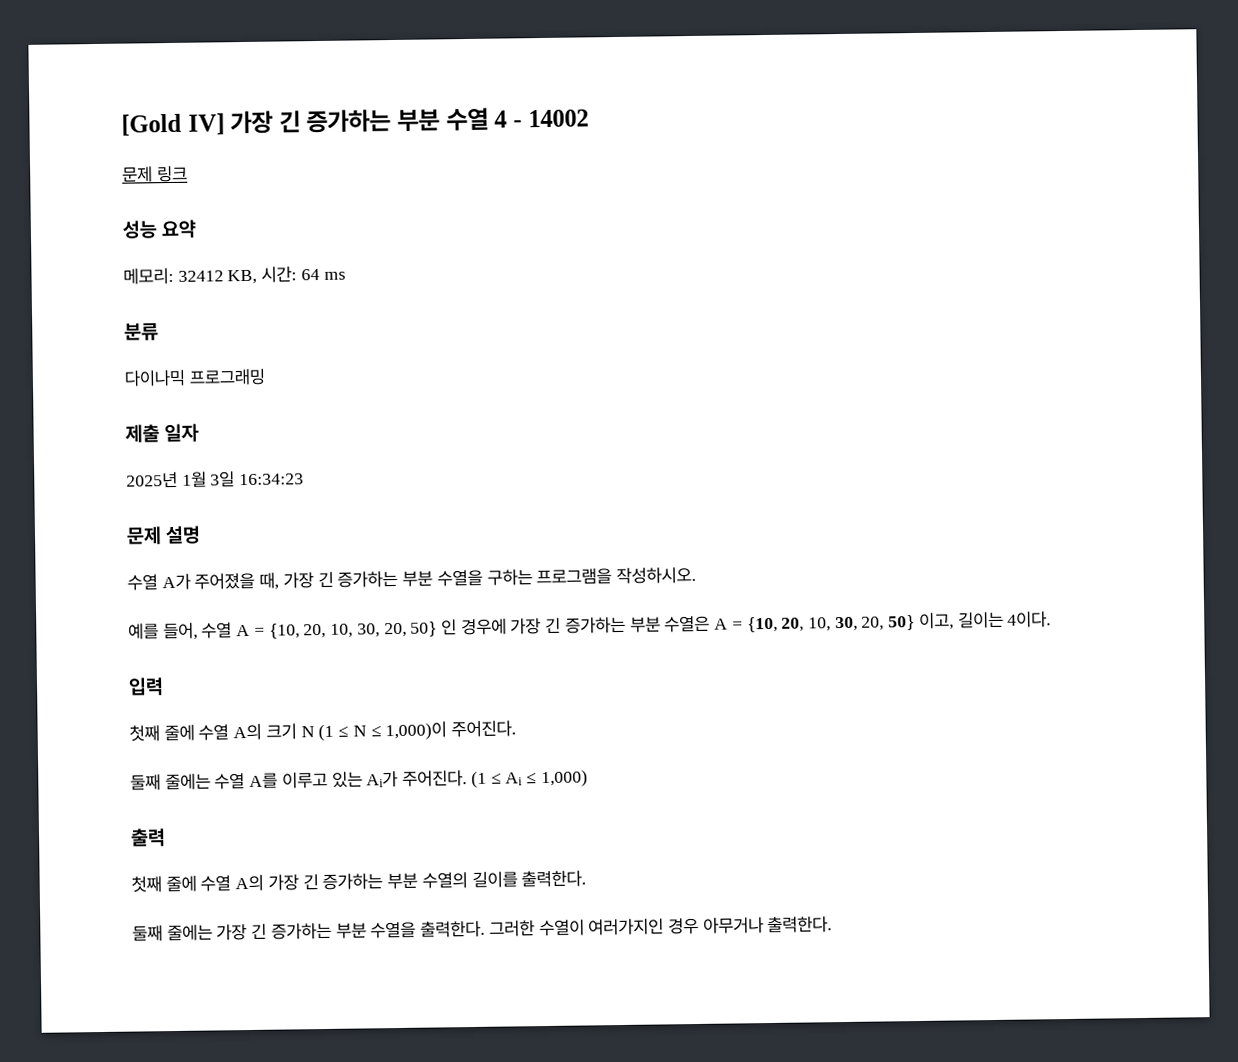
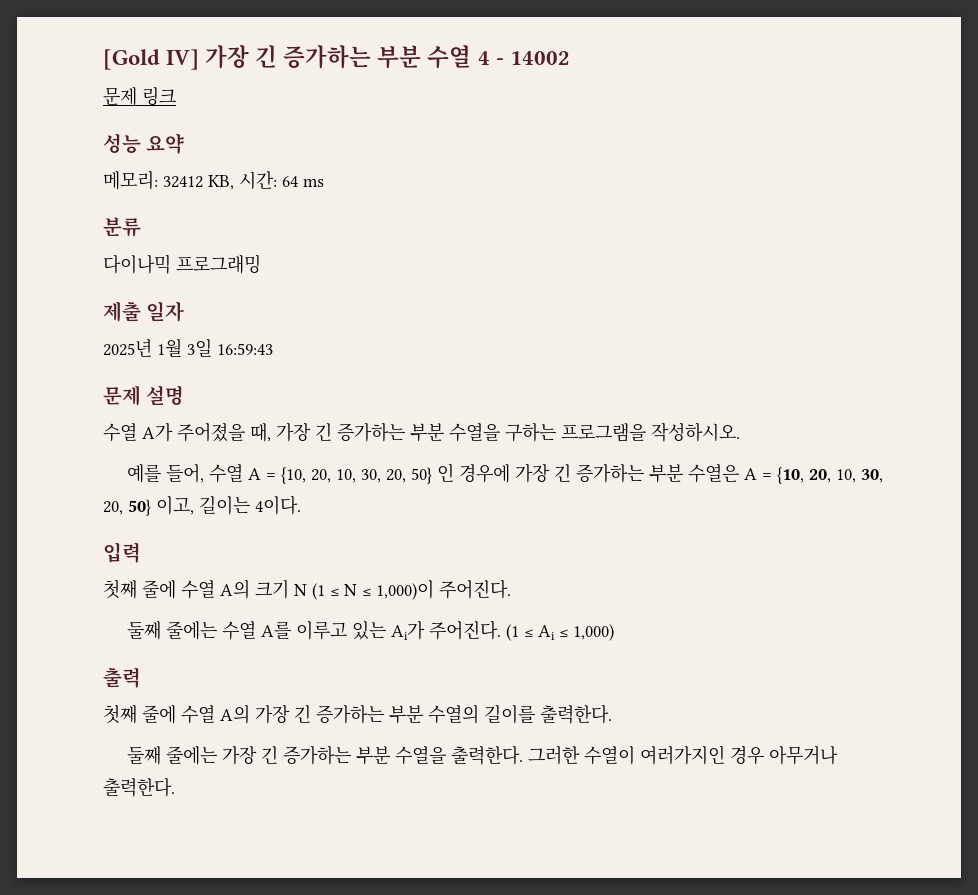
- 2025년 1월 3일 16:34:23
+ 2025년 1월 3일 16:59:43

